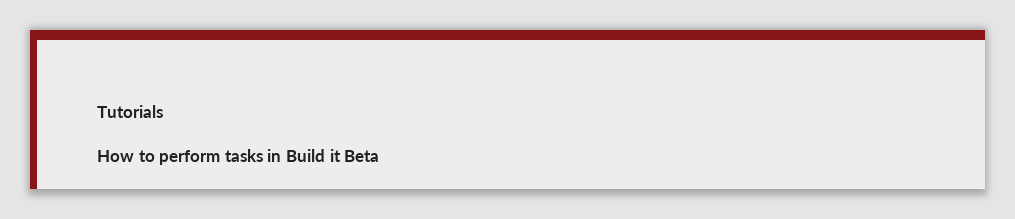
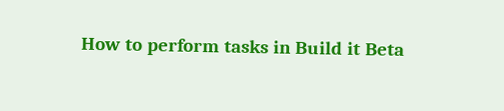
- Tutorials

